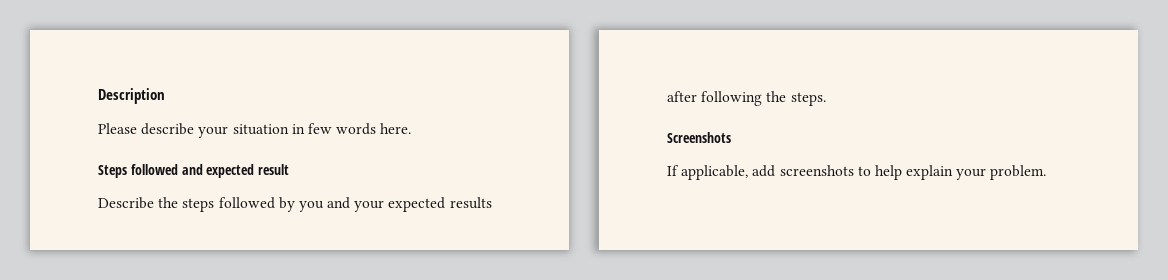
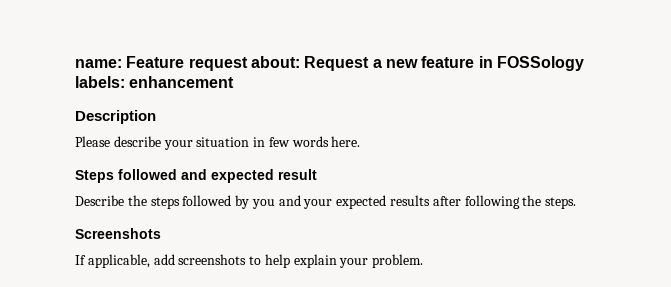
+ name: Feature request about: Request a new feature in FOSSology labels: enhancement

